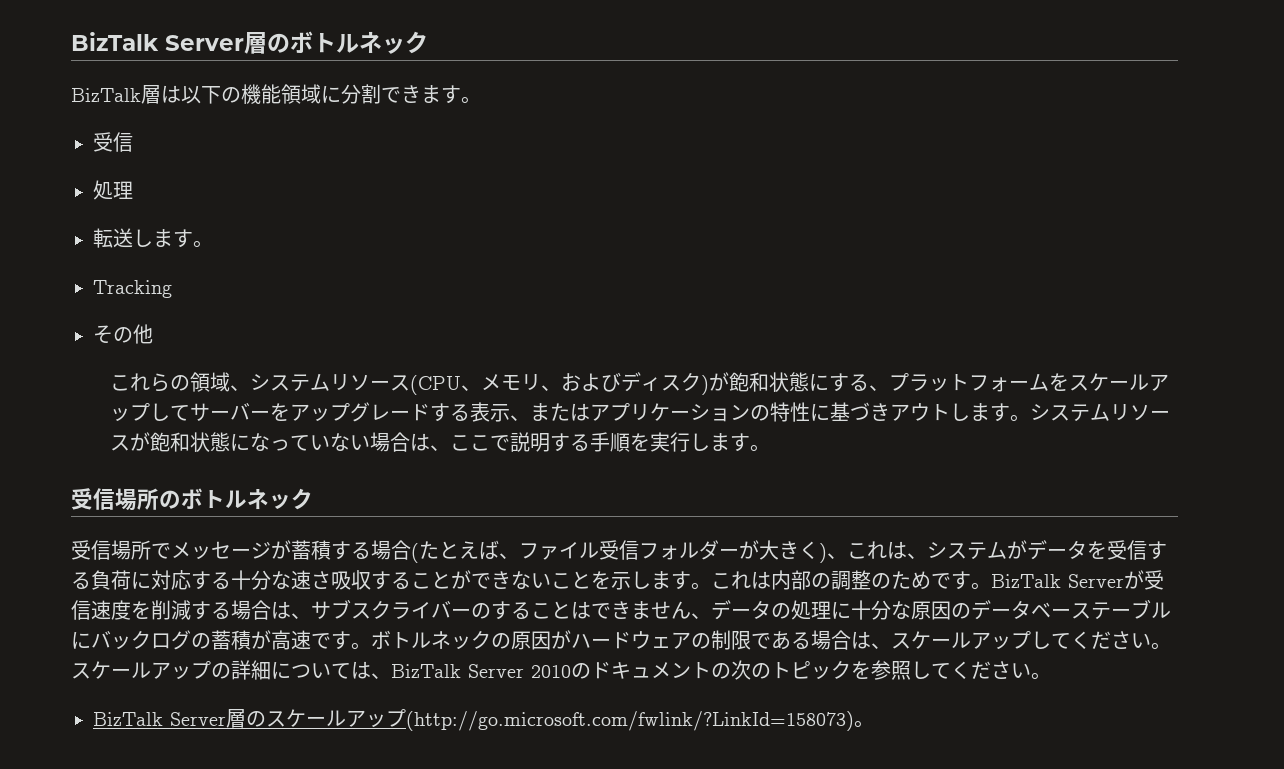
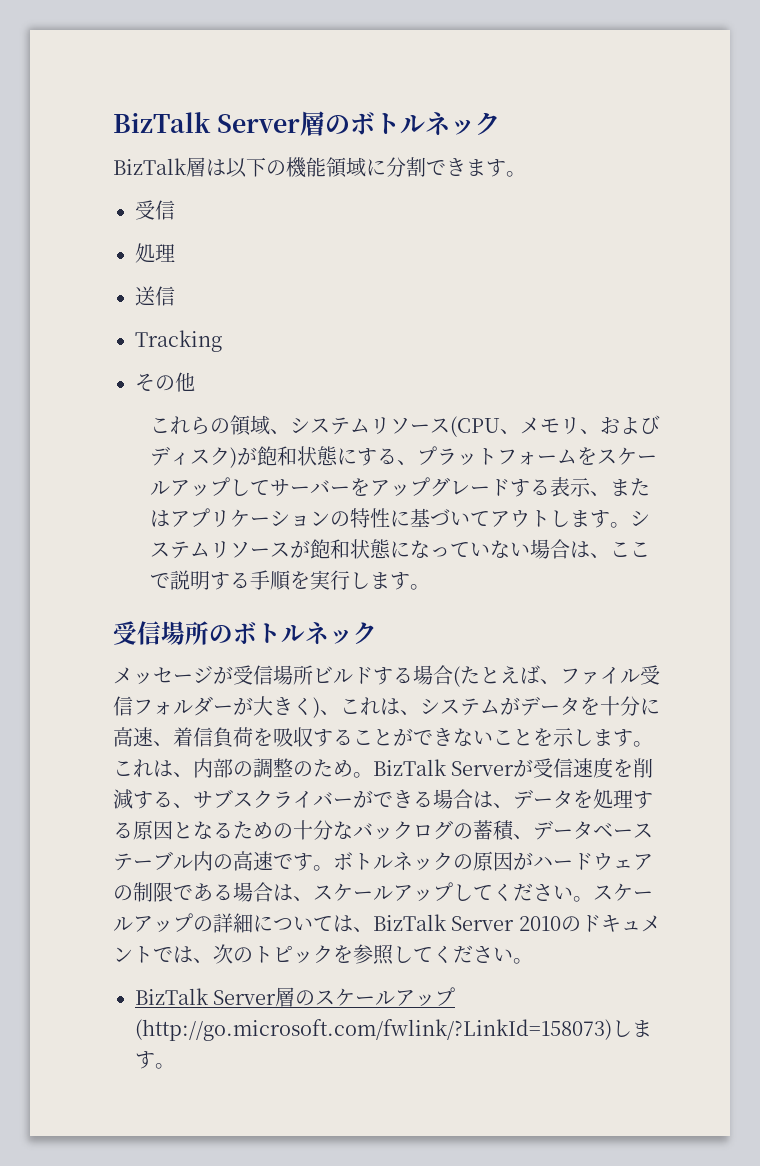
- 転送します。
+ 送信
- これらの領域、システムリソース(CPU、メモリ、およびディスク)が飽和状態にする、プラットフォームをスケールアップしてサーバーをアップグレードする表示、またはアプリケーションの特性に基づきアウトします。
+ これらの領域、システムリソース(CPU、メモリ、およびディスク)が飽和状態にする、プラットフォームをスケールアップしてサーバーをアップグレードする表示、またはアプリケーションの特性に基づいてアウトします。
- 受信場所でメッセージが蓄積する場合(たとえば、ファイル受信フォルダーが大きく)、これは、システムがデータを受信する負荷に対応する十分な速さ吸収することができないことを示します。
+ メッセージが受信場所ビルドする場合(たとえば、ファイル受信フォルダーが大きく)、これは、システムがデータを十分に高速、着信負荷を吸収することができないことを示します。
- これは内部の調整のためです。
+ これは、内部の調整のため。
- BizTalk Serverが受信速度を削減する場合は、サブスクライバーのすることはできません、データの処理に十分な原因のデータベーステーブルにバックログの蓄積が高速です。
+ BizTalk Serverが受信速度を削減する、サブスクライバーができる場合は、データを処理する原因となるための十分なバックログの蓄積、データベーステーブル内の高速です。
- スケールアップの詳細については、BizTalk Server 2010のドキュメントの次のトピックを参照してください。
+ スケールアップの詳細については、BizTalk Server 2010のドキュメントでは、次のトピックを参照してください。
- BizTalk Server層のスケールアップ(http://go.microsoft.com/fwlink/?LinkId=158073)。
+ BizTalk Server層のスケールアップ(http://go.microsoft.com/fwlink/?LinkId=158073)します。

